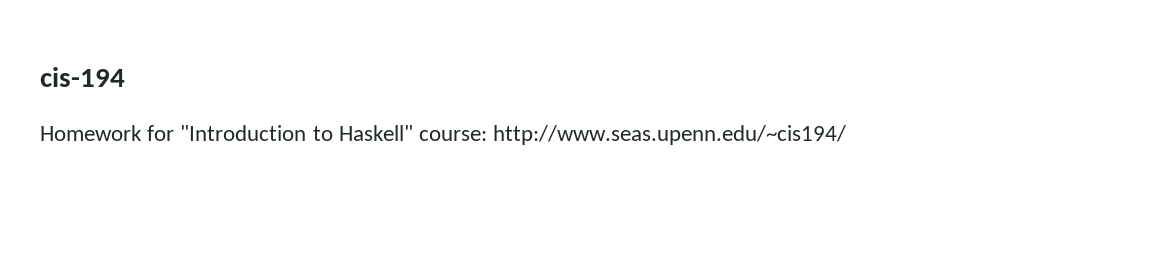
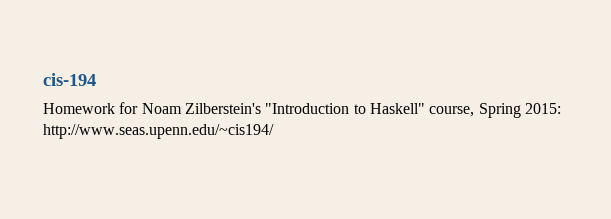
- Homework for "Introduction to Haskell" course: http://www.seas.upenn.edu/~cis194/
+ Homework for Noam Zilberstein's "Introduction to Haskell" course, Spring 2015: http://www.seas.upenn.edu/~cis194/

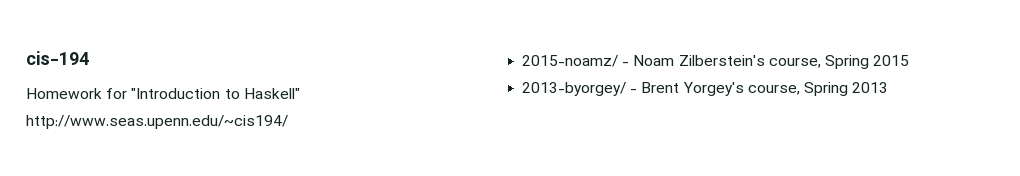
- Homework for Noam Zilberstein's "Introduction to Haskell" course, Spring 2015: http://www.seas.upenn.edu/~cis194/
+ Homework for "Introduction to Haskell" http://www.seas.upenn.edu/~cis194/
+ 2015-noamz/ - Noam Zilberstein's course, Spring 2015
+ 2013-byorgey/ - Brent Yorgey's course, Spring 2013

